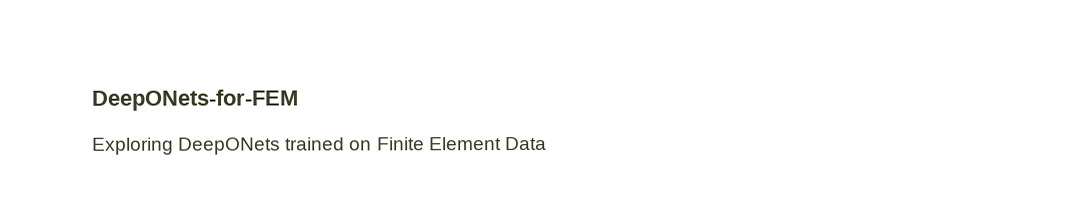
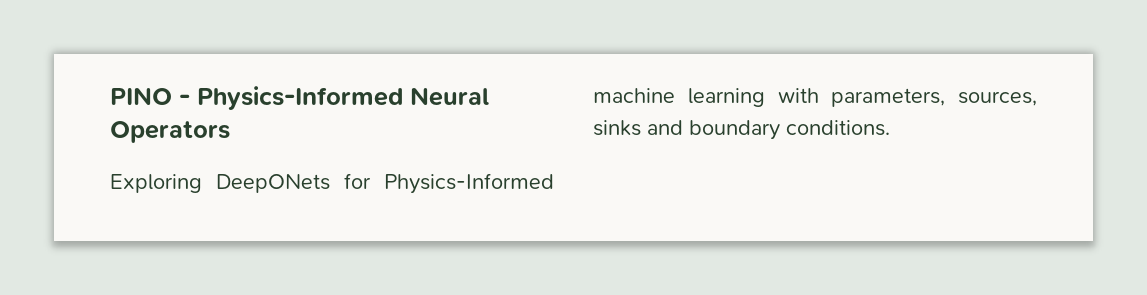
- DeepONets-for-FEM
- Exploring DeepONets trained on Finite Element Data
+ PINO - Physics-Informed Neural Operators
+ Exploring DeepONets for Physics-Informed machine learning with parameters, sources, sinks and boundary conditions.

